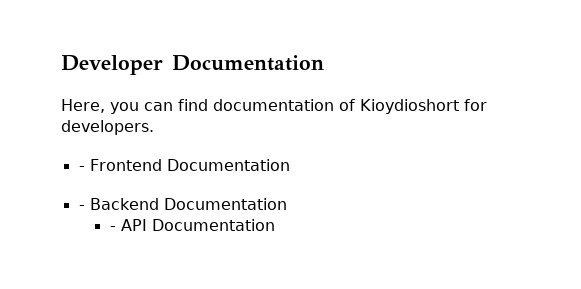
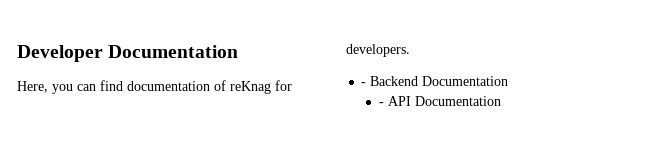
- Here, you can find documentation of Kioydioshort for developers.
+ Here, you can find documentation of reKnag for developers.
- - Frontend Documentation

